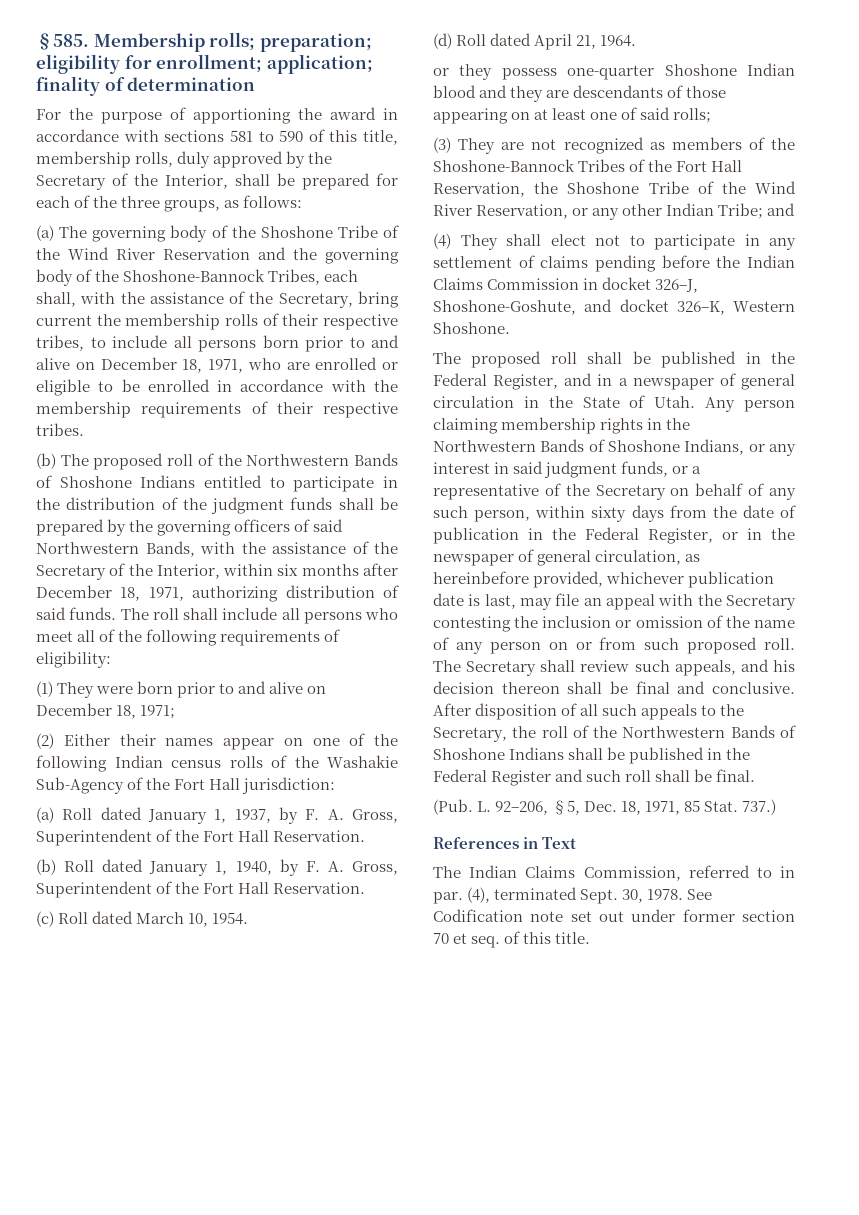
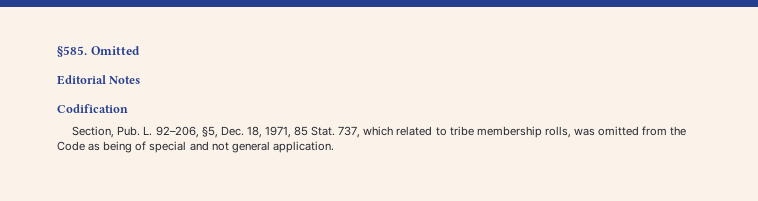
- Membership rolls; preparation; eligibility for enrollment; application; finality of determination
- For the purpose of apportioning the award in accordance with sections 581 to 590 of this title, membership rolls, duly approved by the Secretary of the Interior, shall be prepared for each of the three groups, as follows:
- (a) The governing body of the Shoshone Tribe of the Wind River Reservation and the governing body of the Shoshone-Bannock Tribes, each shall, with the assistance of the Secretary, bring current the membership rolls of their respective tribes, to include all persons born prior to and alive on December 18, 1971, who are enrolled or eligible to be enrolled in accordance with the membership requirements of their respective tribes.
- (b) The proposed roll of the Northwestern Bands of Shoshone Indians entitled to participate in the distribution of the judgment funds shall be prepared by the governing officers of said Northwestern Bands, with the assistance of the Secretary of the Interior, within six months after December 18, 1971, authorizing distribution of said funds. The roll shall include all persons who meet all of the following requirements of eligibility:
- (1) They were born prior to and alive on December 18, 1971;
- (2) Either their names appear on one of the following Indian census rolls of the Washakie Sub-Agency of the Fort Hall jurisdiction:
- (a) Roll dated January 1, 1937, by F. A. Gross, Superintendent of the Fort Hall Reservation.
- (b) Roll dated January 1, 1940, by F. A. Gross, Superintendent of the Fort Hall Reservation.
- (c) Roll dated March 10, 1954.
- (d) Roll dated April 21, 1964.
- or they possess one-quarter Shoshone Indian blood and they are descendants of those appearing on at least one of said rolls;
- (3) They are not recognized as members of the Shoshone-Bannock Tribes of the Fort Hall Reservation, the Shoshone Tribe of the Wind River Reservation, or any other Indian Tribe; and
- (4) They shall elect not to participate in any settlement of claims pending before the Indian Claims Commission in docket 326–J, Shoshone-Goshute, and docket 326–K, Western Shoshone.
- The proposed roll shall be published in the Federal Register, and in a newspaper of general circulation in the State of Utah. Any person claiming membership rights in the Northwestern Bands of Shoshone Indians, or any interest in said judgment funds, or a representative of the Secretary on behalf of any such person, within sixty days from the date of publication in the Federal Register, or in the newspaper of general circulation, as hereinbefore provided, whichever publication date is last, may file an appeal with the Secretary contesting the inclusion or omission of the name of any person on or from such proposed roll. The Secretary shall review such appeals, and his decision thereon shall be final and conclusive. After disposition of all such appeals to the Secretary, the roll of the Northwestern Bands of Shoshone Indians shall be published in the Federal Register and such roll shall be final.
- (Pub. L. 92–206, §5, Dec. 18, 1971, 85 Stat.
+ Omitted
+ Editorial Notes
+ Codification
+ Section, Pub. L. 92–206, §5, Dec. 18, 1971, 85 Stat.
- 737.)
- References in Text
- The Indian Claims Commission, referred to in par. (4), terminated Sept. 30, 1978. See Codification note set out under former section 70 et seq. of this title.
+ 737, which related to tribe membership rolls, was omitted from the Code as being of special and not general application.

